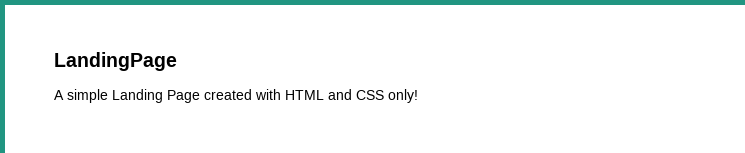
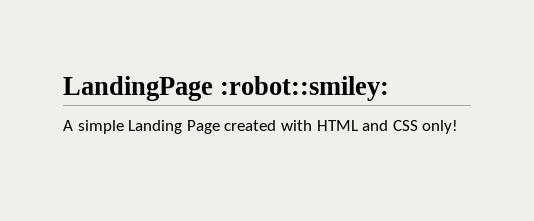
- LandingPage
+ LandingPage :robot::smiley:

